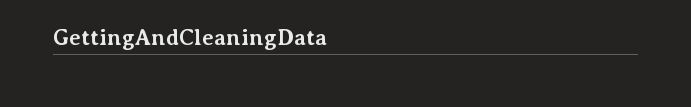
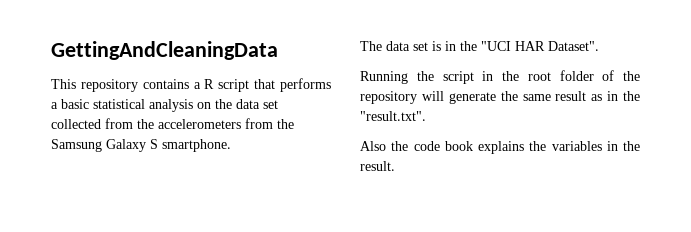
+ This repository contains a R script that performs a basic statistical analysis on the data set collected from the accelerometers from the Samsung Galaxy S smartphone.
+ The data set is in the "UCI HAR Dataset".
+ Running the script in the root folder of the repository will generate the same result as in the "result.txt".
+ Also the code book explains the variables in the result.

